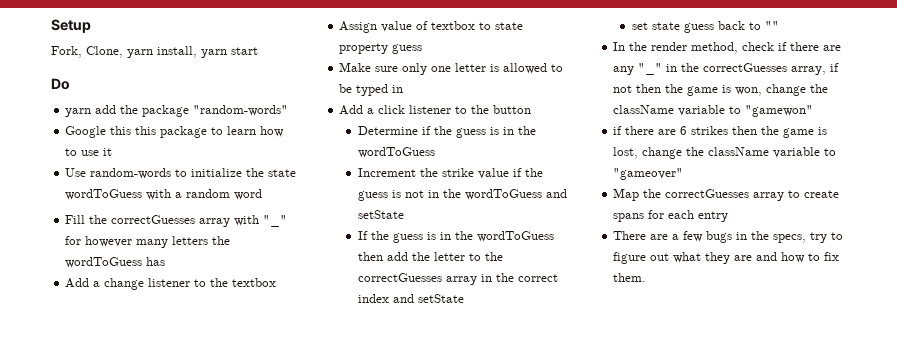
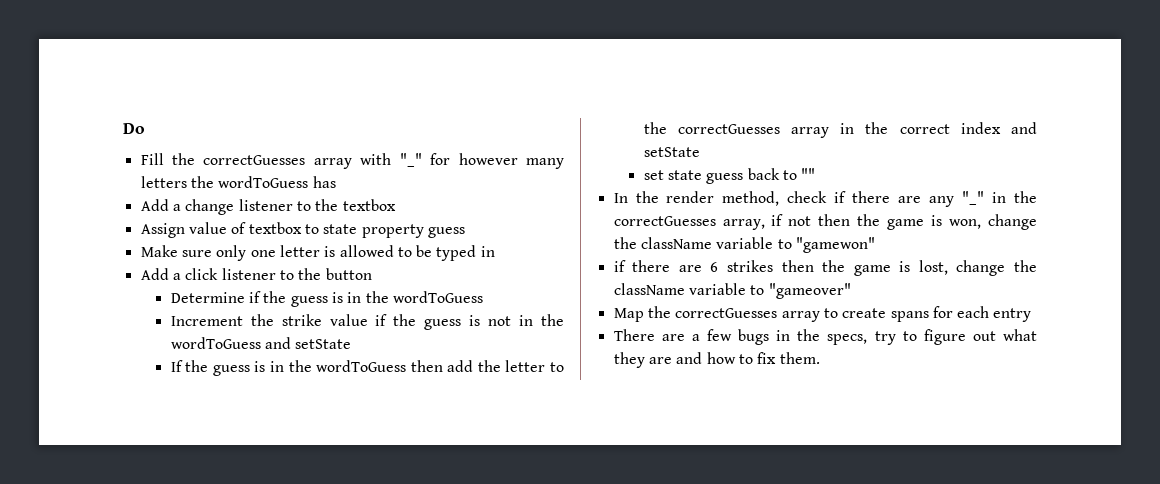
- Setup
- Fork, Clone, yarn install, yarn start
  Do
- yarn add the package "random-words"
- Google this this package to learn how to use it
- Use random-words to initialize the state wordToGuess with a random word

